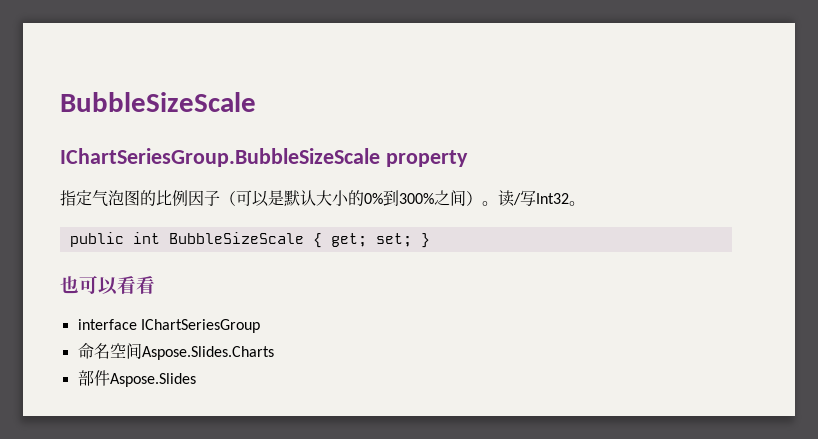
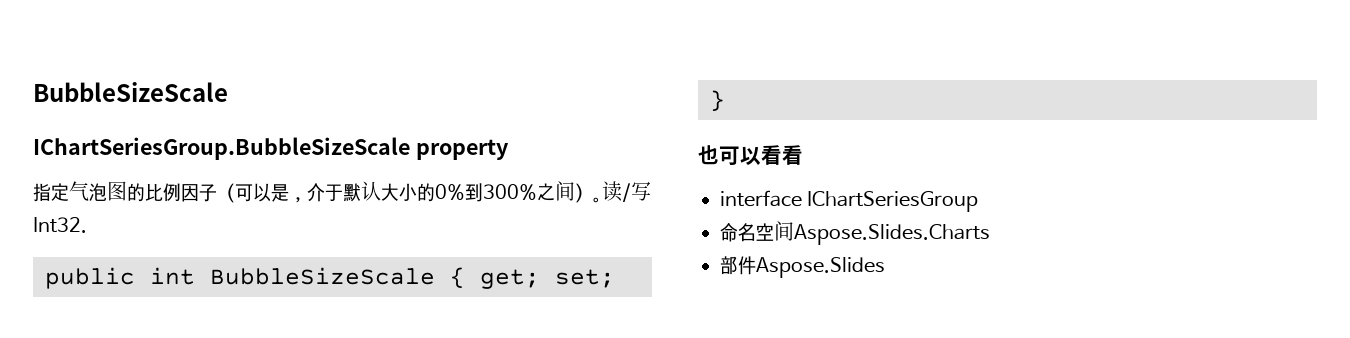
- 指定气泡图的比例因子（可以是默认大小的0%到300%之间）。
+ 指定气泡图的比例因子（可以是，介于默认大小的0%到300%之间）。
- 读/写Int32。
+ 读/写Int32.

